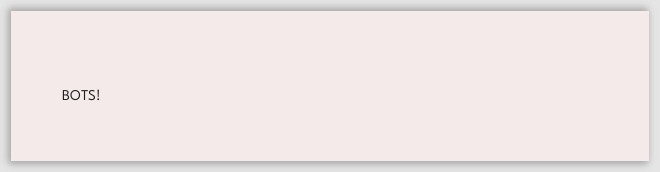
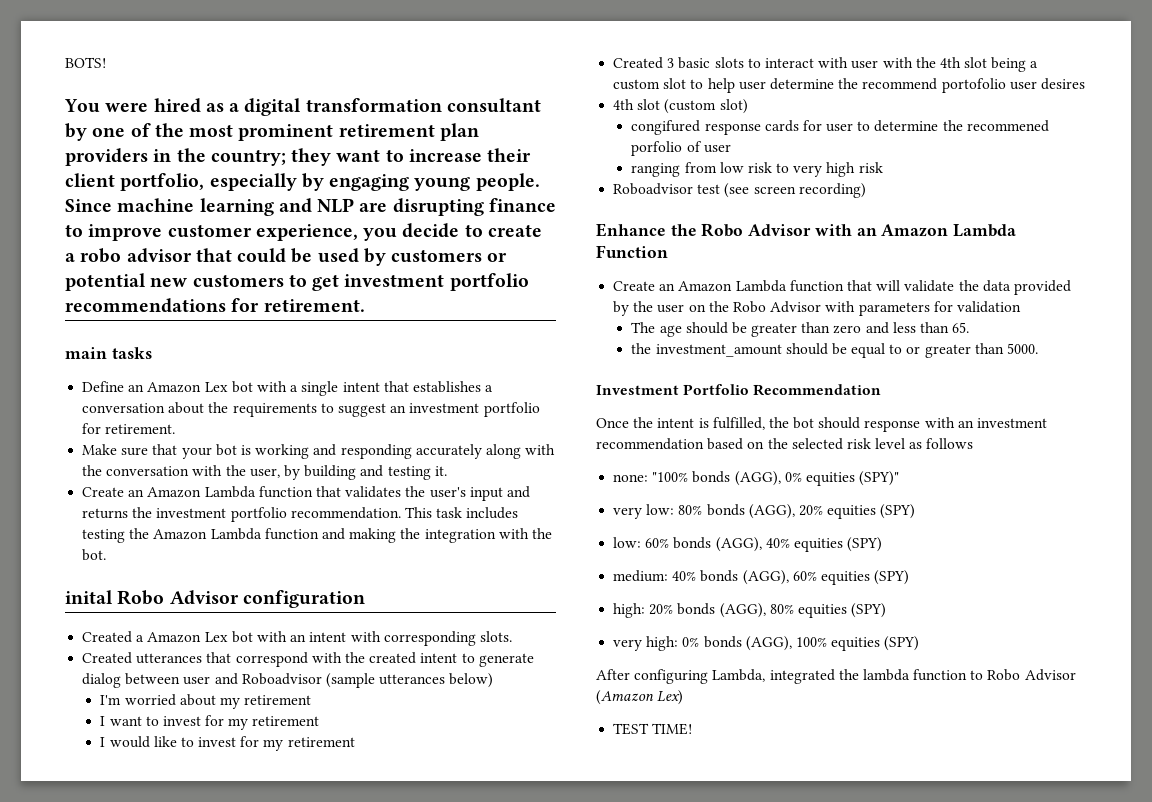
+ You were hired as a digital transformation consultant by one of the most prominent retirement plan providers in the country; they want to increase their client portfolio, especially by engaging young people. Since machine learning and NLP are disrupting finance to improve customer experience, you decide to create a robo advisor that could be used by customers or potential new customers to get investment portfolio recommendations for retirement.
+ main tasks
+ Define an Amazon Lex bot with a single intent that establishes a conversation about the requirements to suggest an investment portfolio for retirement.
+ Make sure that your bot is working and responding accurately along with the conversation with the user, by building and testing it.
+ Create an Amazon Lambda function that validates the user's input and returns the investment portfolio recommendation. This task includes testing the Amazon Lambda function and making the integration with the bot.
+ inital Robo Advisor configuration
+ Created a Amazon Lex bot with an intent with corresponding slots.
+ Created utterances that correspond with the created intent to generate dialog between user and Roboadvisor (sample utterances below)
+ I'm worried about my retirement
+ I want to invest for my retirement
+ I would like to invest for my retirement
+ Created 3 basic slots to interact with user with the 4th slot being a custom slot to help user determine the recommend portofolio user desires
+ 4th slot (custom slot)
+ congifured response cards for user to determine the recommened porfolio of user
+ ranging from low risk to very high risk
+ Roboadvisor test (see screen recording)
+ Enhance the Robo Advisor with an Amazon Lambda Function
+ Create an Amazon Lambda function that will validate the data provided by the user on the Robo Advisor with parameters for validation
+ The age should be greater than zero and less than 65.
+ the investment_amount should be equal to or greater than 5000.
+ Investment Portfolio Recommendation
+ Once the intent is fulfilled, the bot should response with an investment recommendation based on the selected risk level as follows
+ none: "100% bonds (AGG), 0% equities (SPY)"
+ very low: 80% bonds (AGG), 20% equities (SPY)
+ low: 60% bonds (AGG), 40% equities (SPY)
+ medium: 40% bonds (AGG), 60% equities (SPY)
+ high: 20% bonds (AGG), 80% equities (SPY)
+ very high: 0% bonds (AGG), 100% equities (SPY)
+ After configuring Lambda, integrated the lambda function to Robo Advisor (Amazon Lex)
+ TEST TIME!

